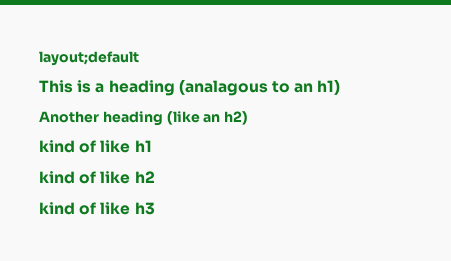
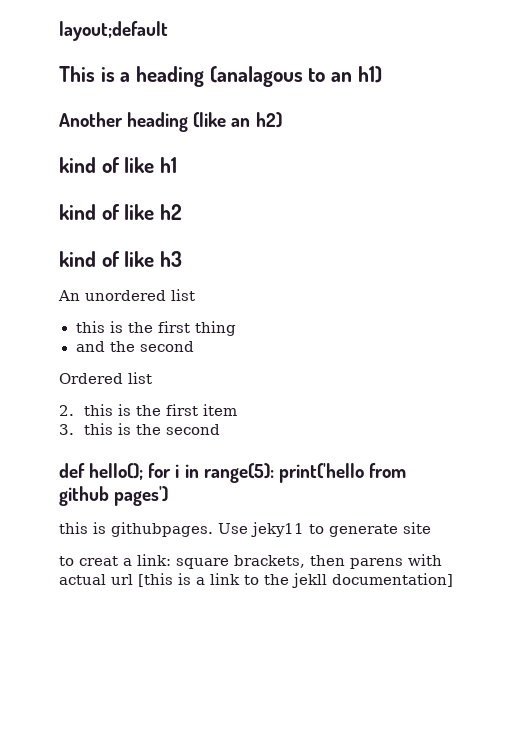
+ An unordered list
+ this is the first thing
+ and the second
+ Ordered list
+ 2. this is the first item
+ 3. this is the second
+ def hello(); for i in range(5): print('hello from github pages')
+ this is githubpages. Use jeky11 to generate site
+ to creat a link: square brackets, then parens with actual url [this is a link to the jekll documentation]

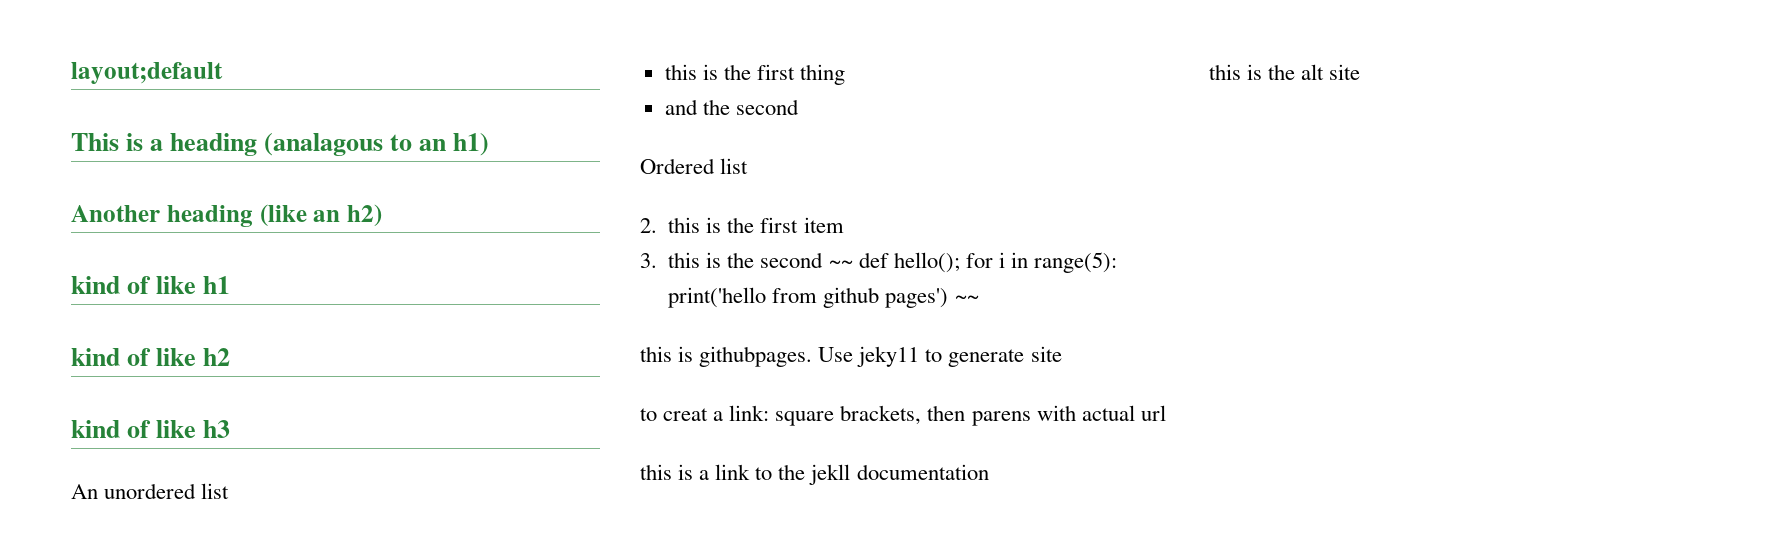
- 3. this is the second
- def hello(); for i in range(5): print('hello from github pages')
+ 3. this is the second ~~ def hello(); for i in range(5): print('hello from github pages') ~~
- to creat a link: square brackets, then parens with actual url [this is a link to the jekll documentation]
+ to creat a link: square brackets, then parens with actual url
+ this is a link to the jekll documentation
+ this is the alt site

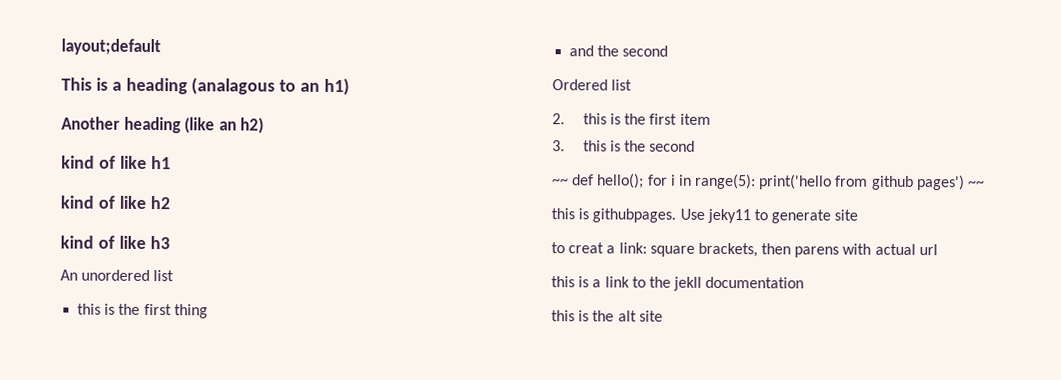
- 3. this is the second ~~ def hello(); for i in range(5): print('hello from github pages') ~~
+ 3. this is the second
+ ~~ def hello(); for i in range(5): print('hello from github pages') ~~

